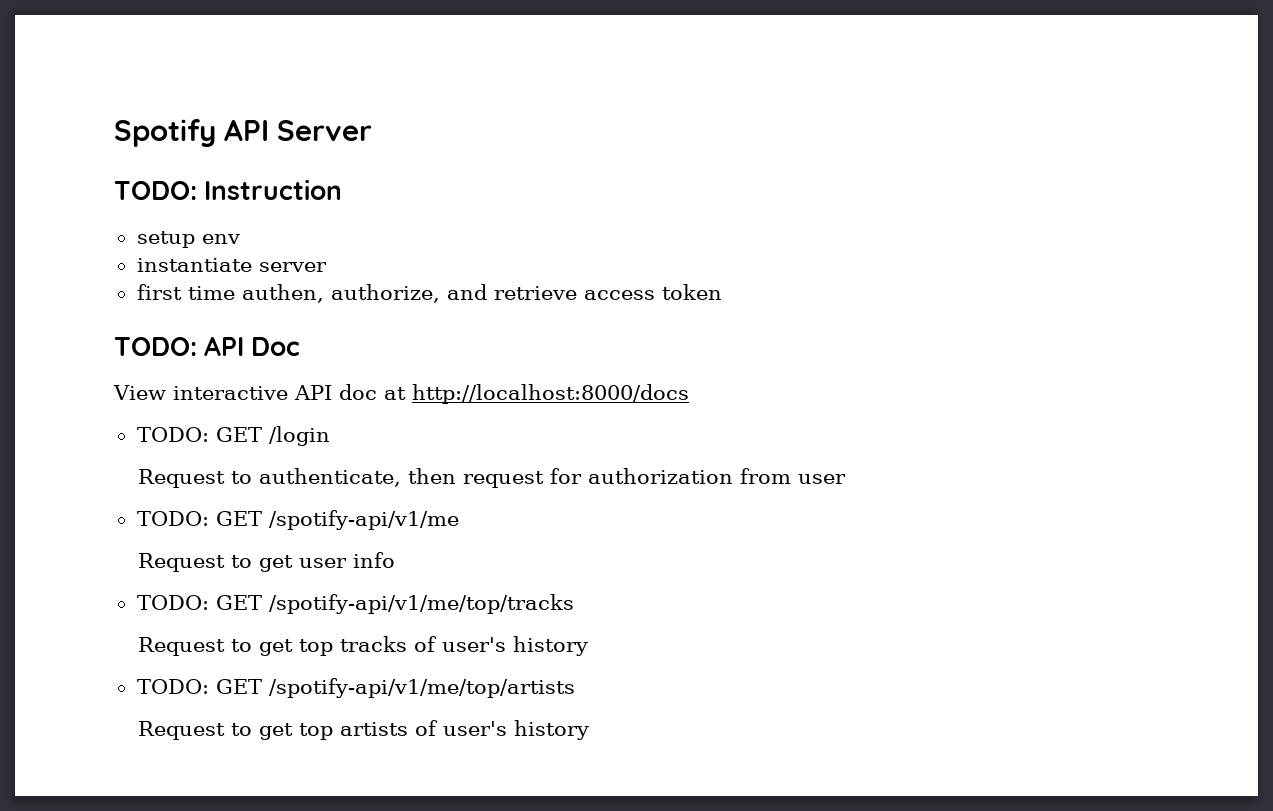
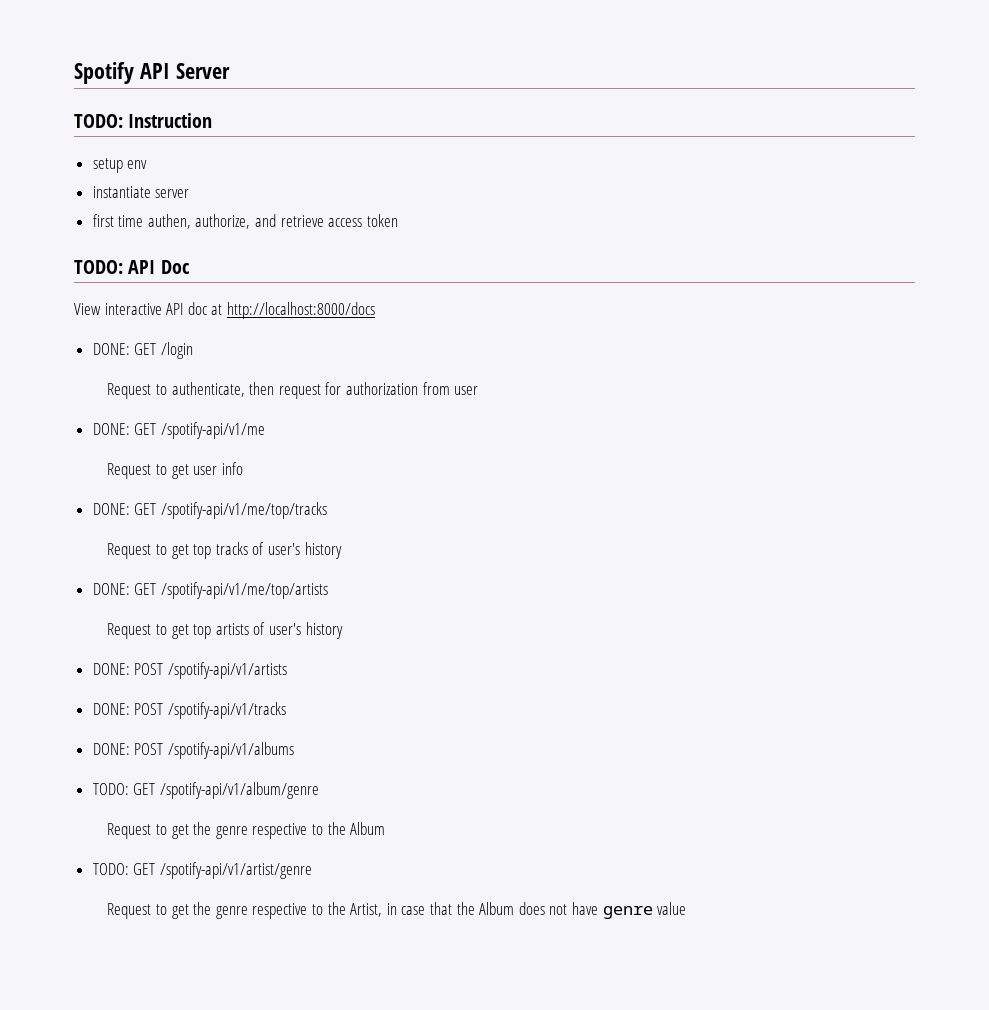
- TODO: GET /login
+ DONE: GET /login
- TODO: GET /spotify-api/v1/me
+ DONE: GET /spotify-api/v1/me
- TODO: GET /spotify-api/v1/me/top/tracks
+ DONE: GET /spotify-api/v1/me/top/tracks
- TODO: GET /spotify-api/v1/me/top/artists
+ DONE: GET /spotify-api/v1/me/top/artists
+ DONE: POST /spotify-api/v1/artists
+ DONE: POST /spotify-api/v1/tracks
+ DONE: POST /spotify-api/v1/albums
+ TODO: GET /spotify-api/v1/album/genre
+ Request to get the genre respective to the Album
+ TODO: GET /spotify-api/v1/artist/genre
+ Request to get the genre respective to the Artist, in case that the Album does not have genre value

